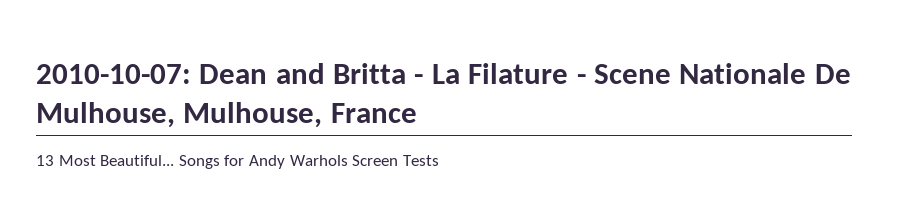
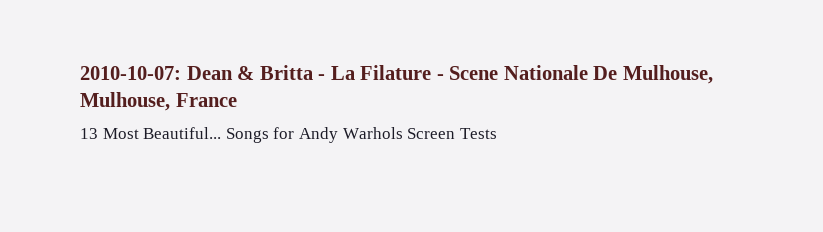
- 2010-10-07: Dean and Britta - La Filature - Scene Nationale De Mulhouse, Mulhouse, France
+ 2010-10-07: Dean & Britta - La Filature - Scene Nationale De Mulhouse, Mulhouse, France

